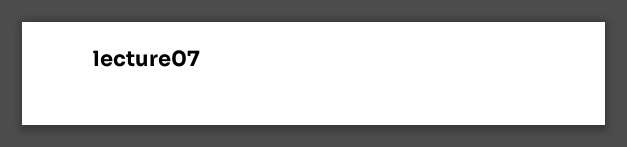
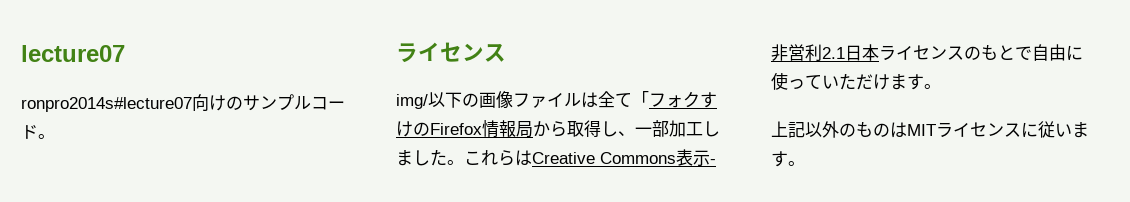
+ ronpro2014s#lecture07向けのサンプルコード。
+ ライセンス
+ img/以下の画像ファイルは全て「フォクすけのFirefox情報局から取得し、一部加工しました。これらはCreative Commons表示-非営利2.1日本ライセンスのもとで自由に使っていただけます。
+ 上記以外のものはMITライセンスに従います。

